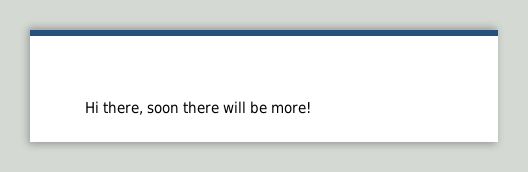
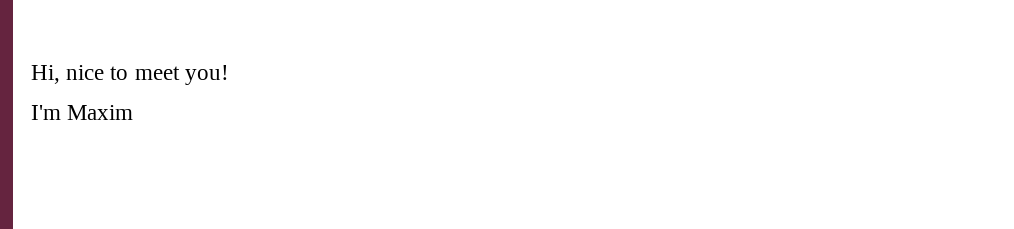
- Hi there, soon there will be more!
+ Hi, nice to meet you!
+ I'm Maxim

